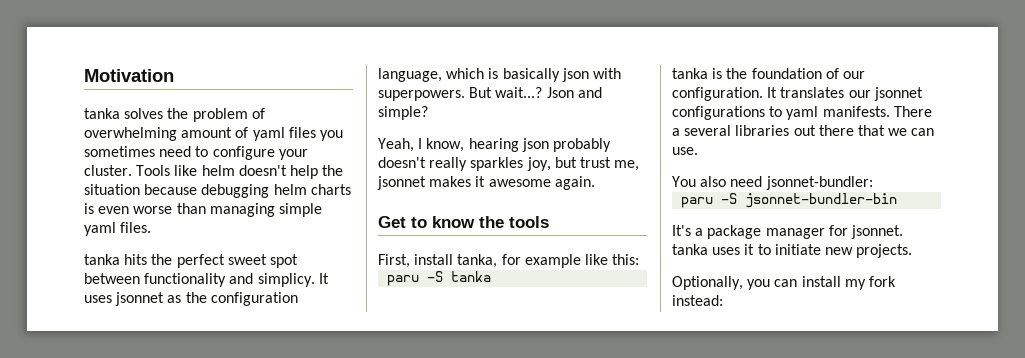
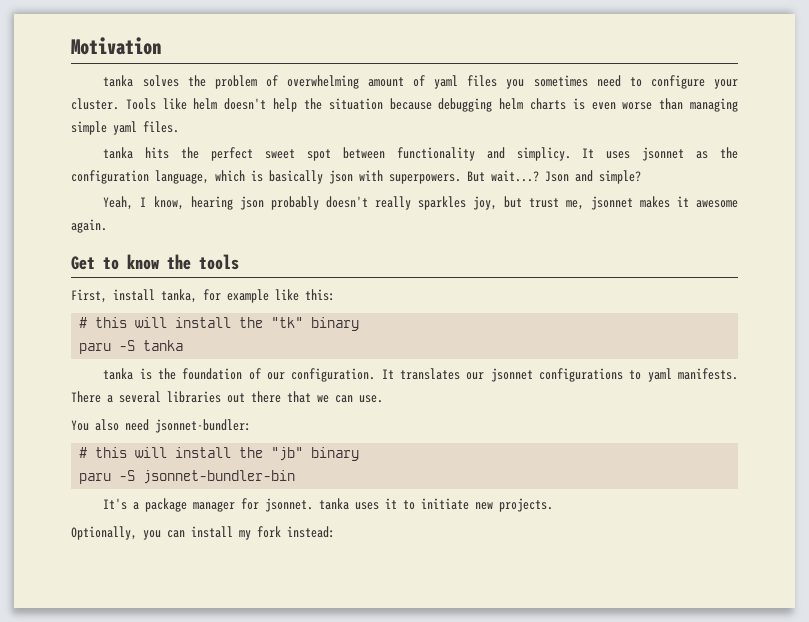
+ # this will install the "tk" binary
+ # this will install the "jb" binary

